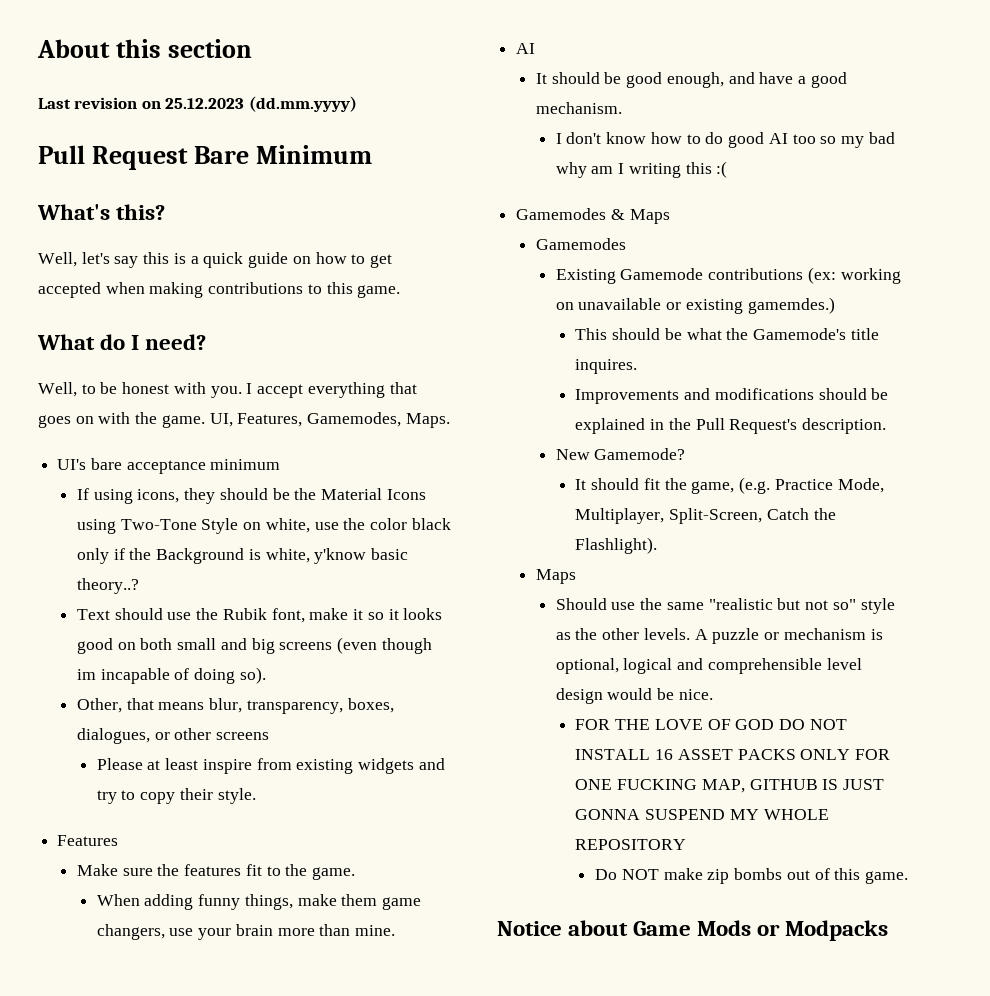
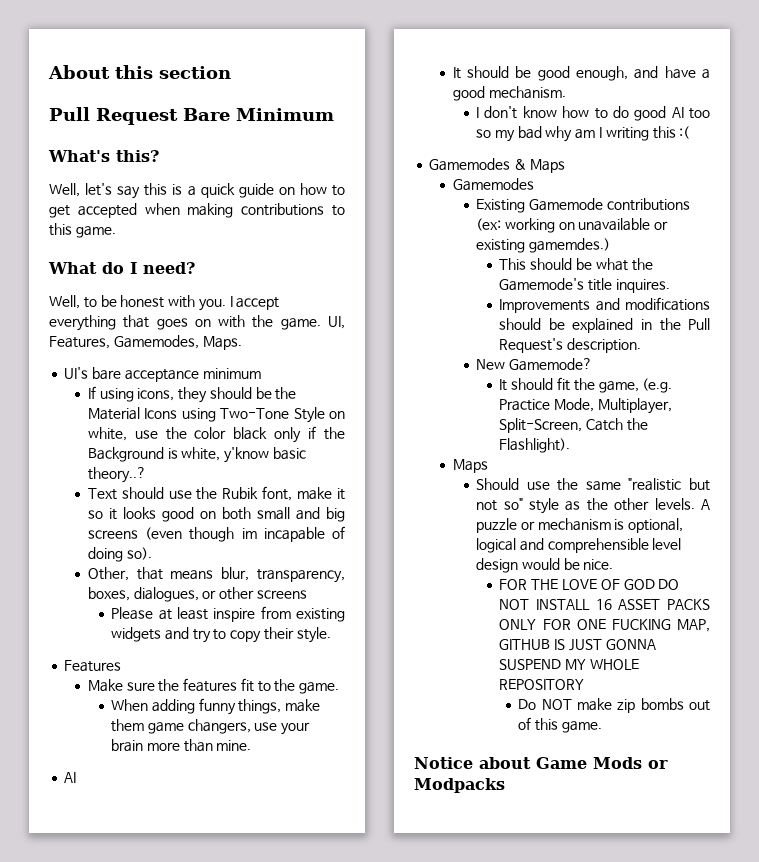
- Last revision on 25.12.2023 (dd.mm.yyyy)

